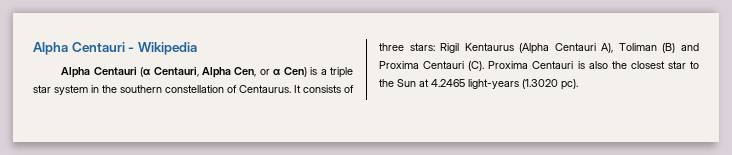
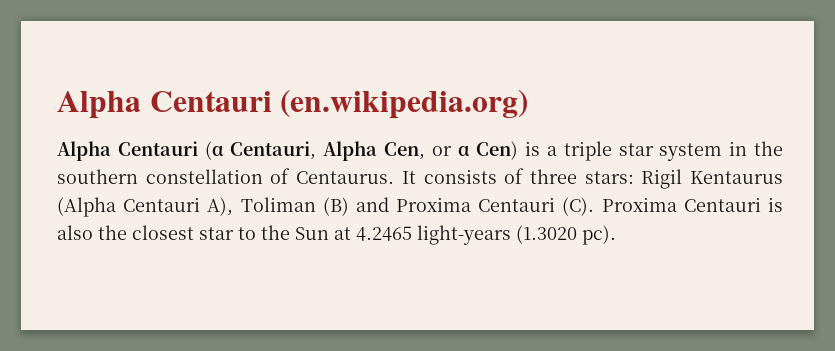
- Alpha Centauri - Wikipedia
+ Alpha Centauri (en.wikipedia.org)

